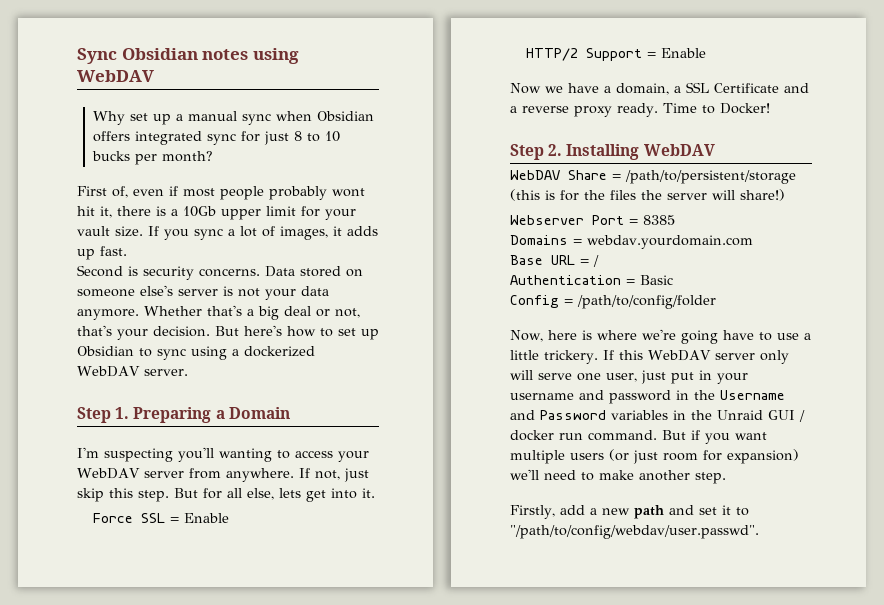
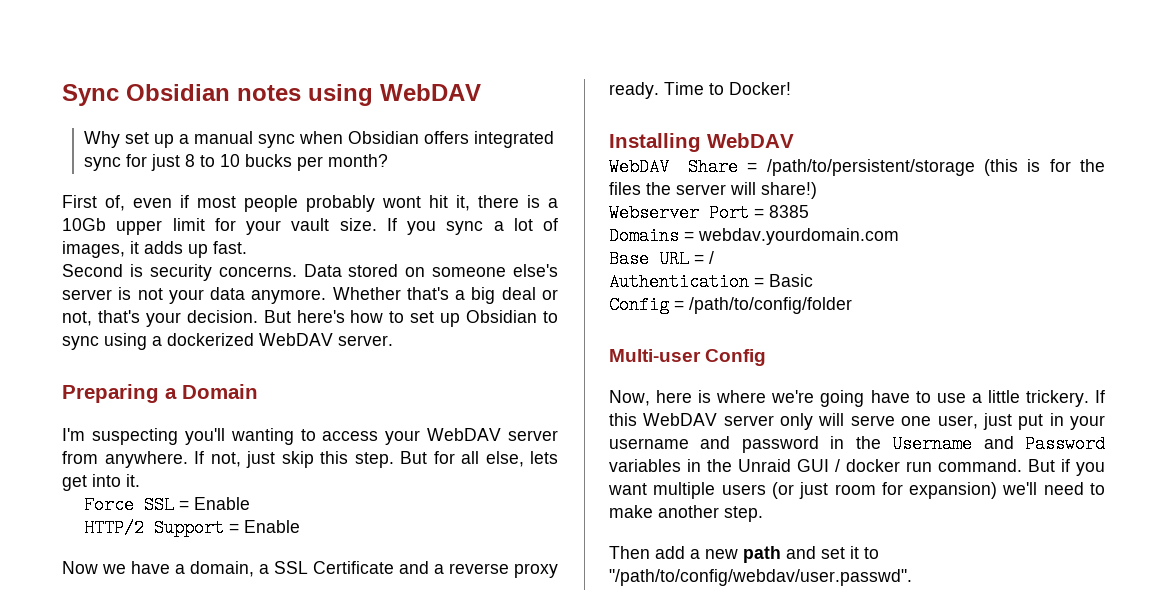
- Step 1. Preparing a Domain
+ Preparing a Domain
- Step 2. Installing WebDAV
+ Installing WebDAV
+ Multi-user Config
- Firstly, add a new path and set it to "/path/to/config/webdav/user.passwd".
+ Then add a new path and set it to "/path/to/config/webdav/user.passwd".

